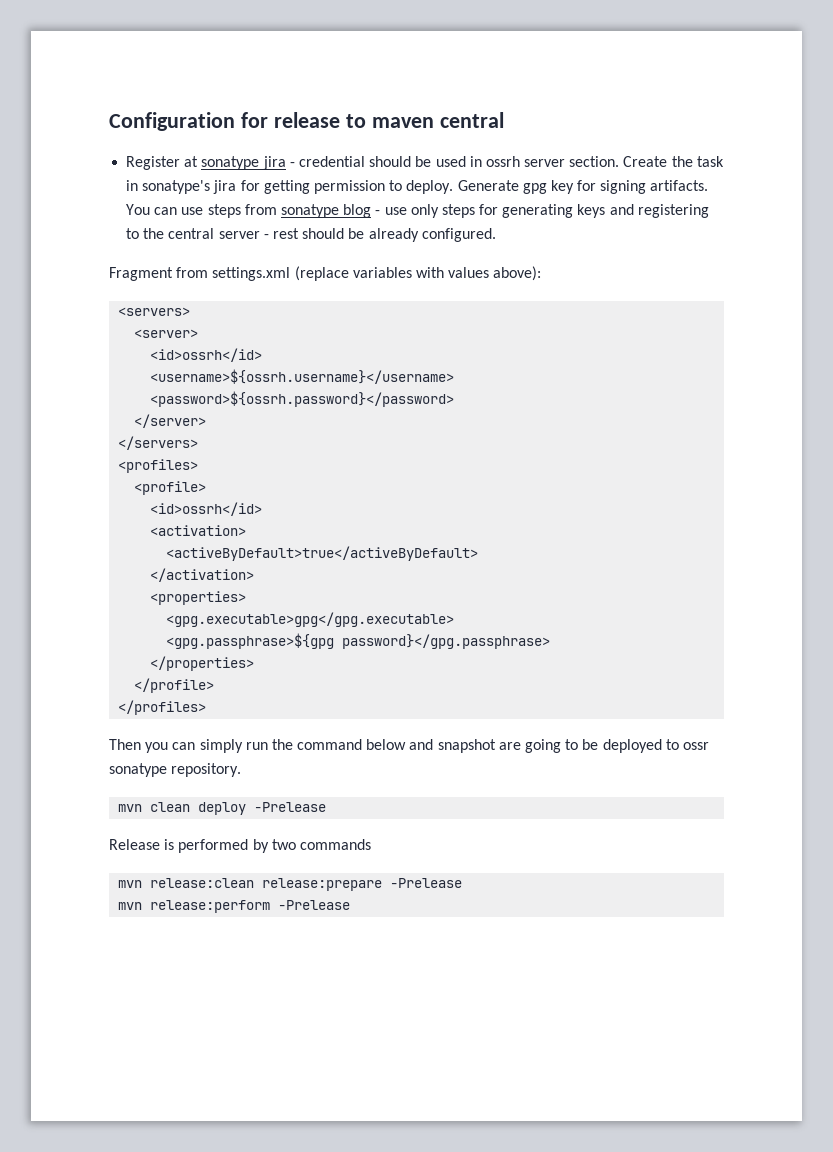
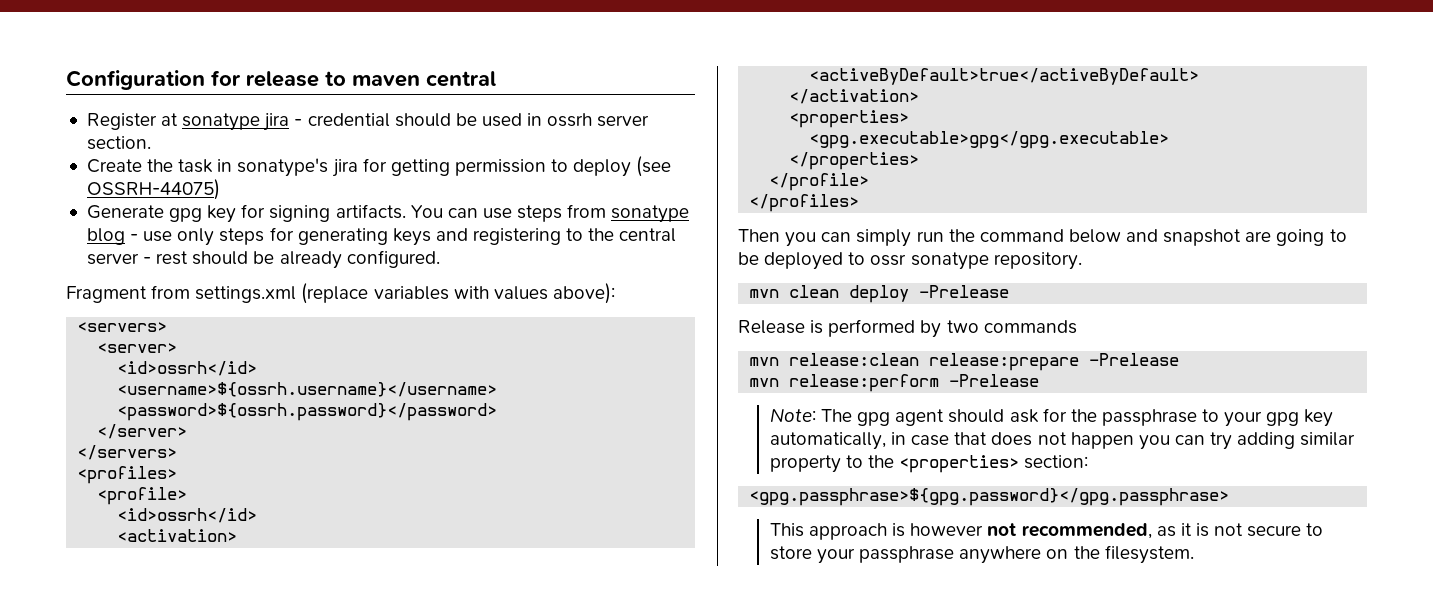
- Register at sonatype jira - credential should be used in ossrh server section. Create the task in sonatype's jira for getting permission to deploy. Generate gpg key for signing artifacts.
+ Register at sonatype jira - credential should be used in ossrh server section.
+ Create the task in sonatype's jira for getting permission to deploy (see OSSRH-44075)
+ Generate gpg key for signing artifacts.
- <gpg.passphrase>${gpg password}</gpg.passphrase>
+ Note: The gpg agent should ask for the passphrase to your gpg key automatically, in case that does not happen you can try adding similar property to the <properties> section:
+ <gpg.passphrase>${gpg.password}</gpg.passphrase>
+ This approach is however not recommended, as it is not secure to store your passphrase anywhere on the filesystem.

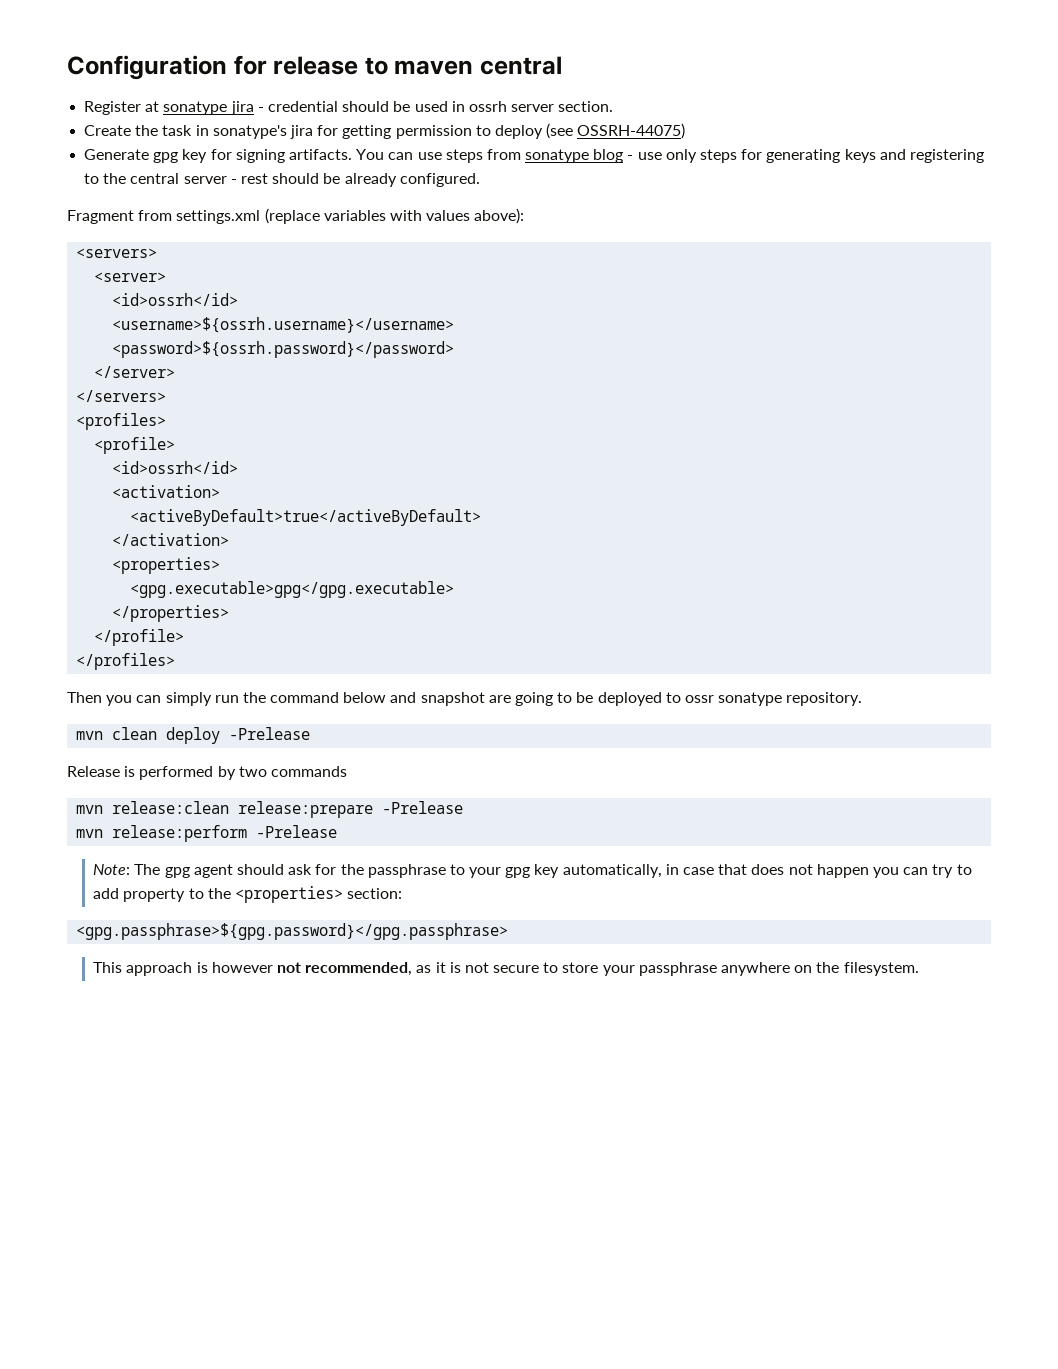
- Note: The gpg agent should ask for the passphrase to your gpg key automatically, in case that does not happen you can try adding similar property to the <properties> section:
+ Note: The gpg agent should ask for the passphrase to your gpg key automatically, in case that does not happen you can try to add property to the <properties> section:

